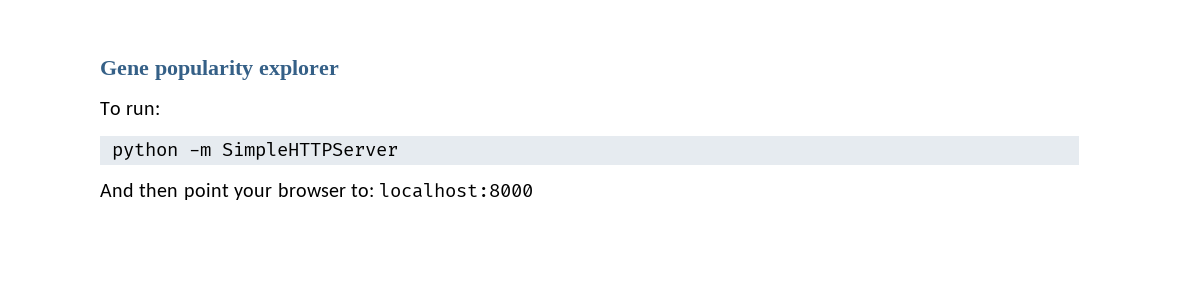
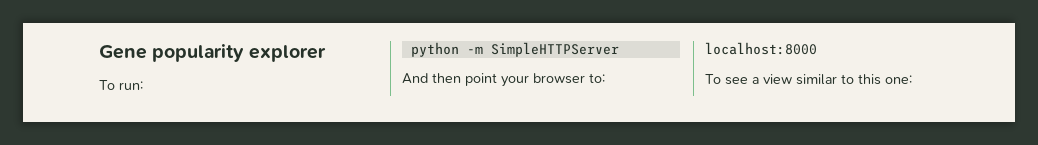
+ To see a view similar to this one:

